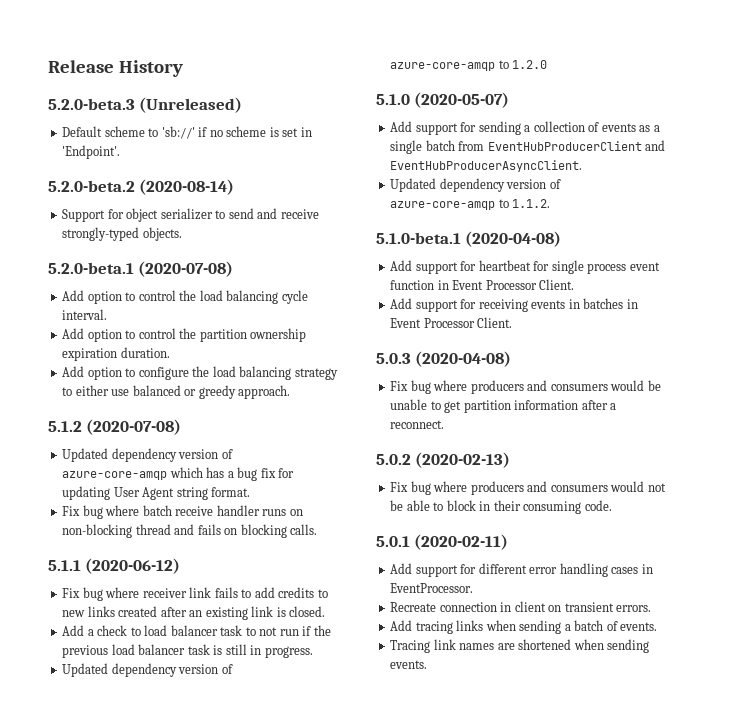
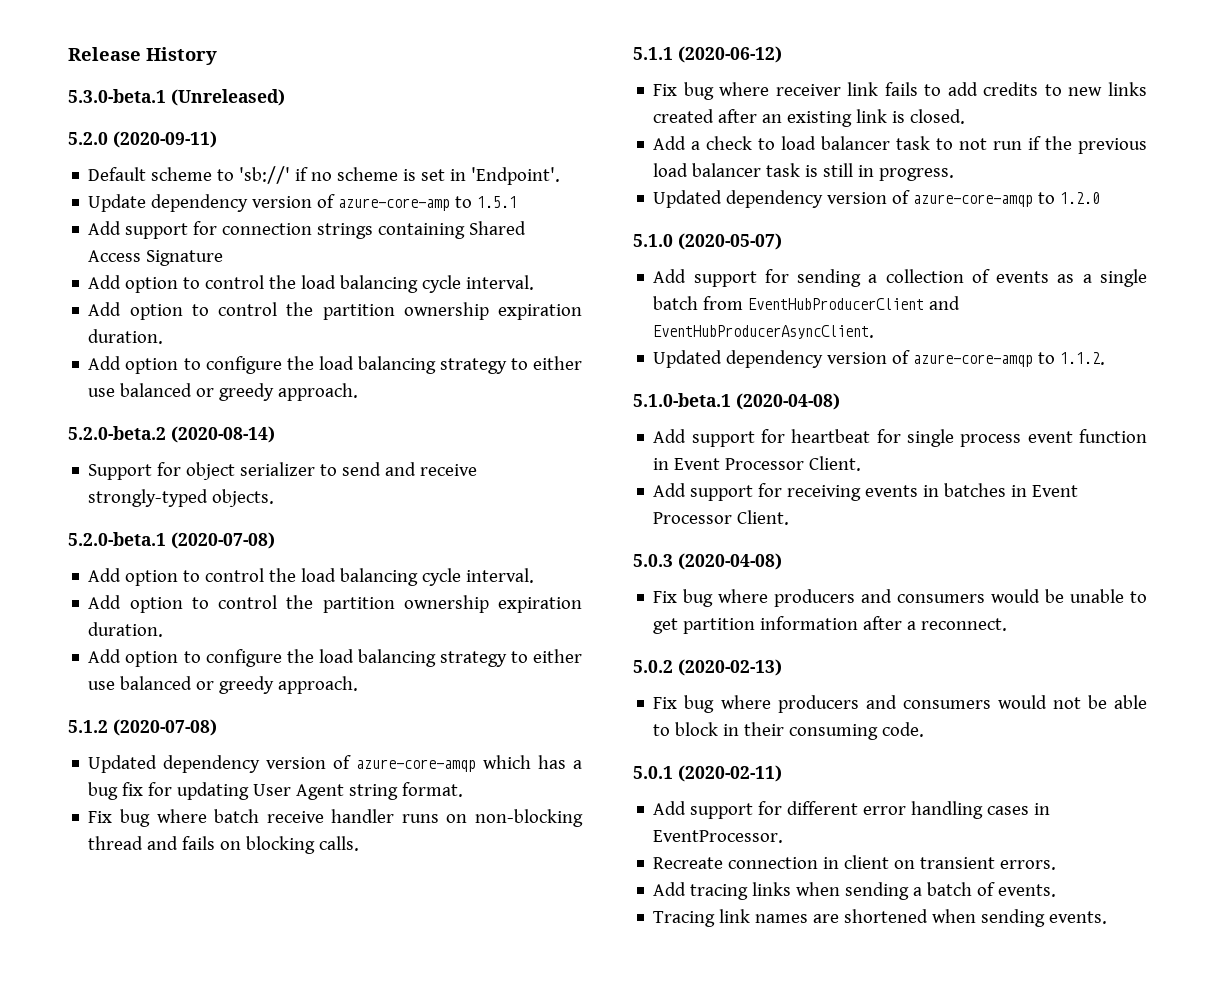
- 5.2.0-beta.3 (Unreleased)
+ 5.3.0-beta.1 (Unreleased)
+ 5.2.0 (2020-09-11)
+ Update dependency version of azure-core-amp to 1.5.1
+ Add support for connection strings containing Shared Access Signature
+ Add option to control the load balancing cycle interval.
+ Add option to control the partition ownership expiration duration.
+ Add option to configure the load balancing strategy to either use balanced or greedy approach.

